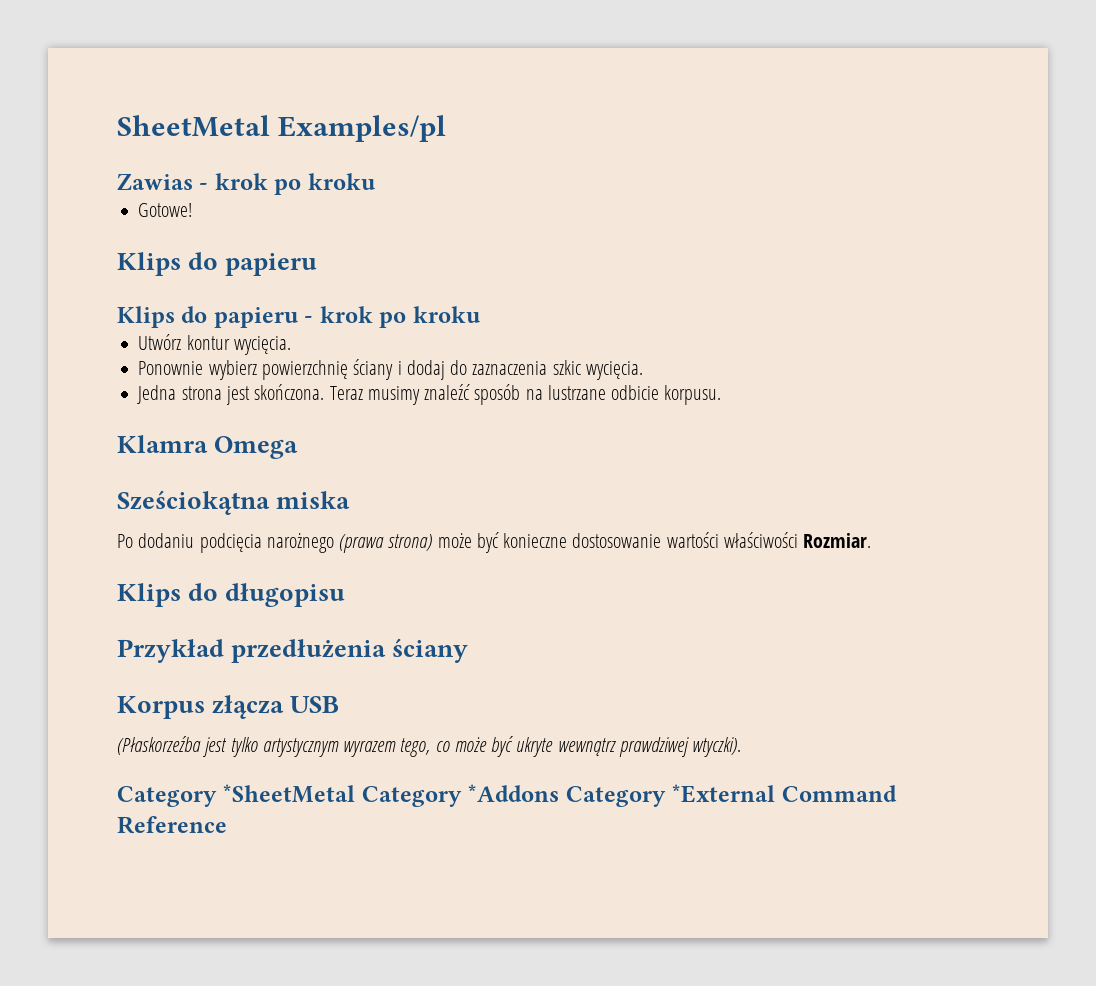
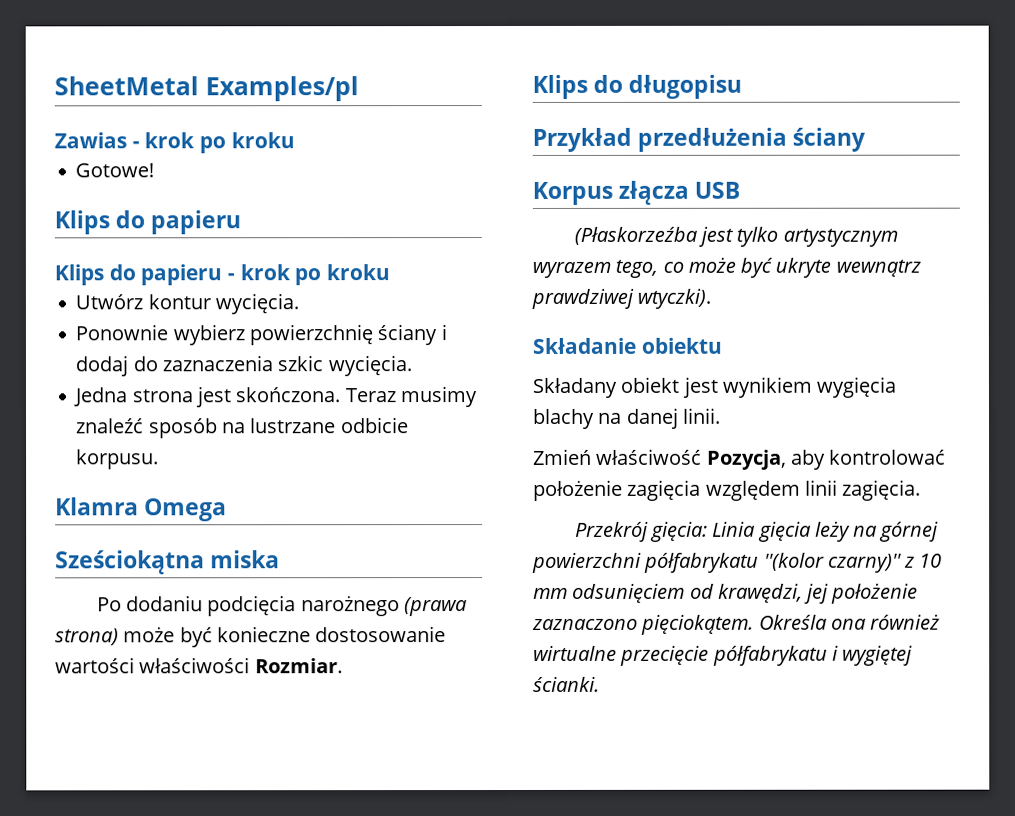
- Category *SheetMetal Category *Addons Category *External Command Reference
+ Składanie obiektu
+ Składany obiekt jest wynikiem wygięcia blachy na danej linii.
+ Zmień właściwość Pozycja, aby kontrolować położenie zagięcia względem linii zagięcia.
+ Przekrój gięcia: Linia gięcia leży na górnej powierzchni półfabrykatu ''(kolor czarny)'' z 10 mm odsunięciem od krawędzi, jej położenie zaznaczono pięciokątem. Określa ona również wirtualne przecięcie półfabrykatu i wygiętej ścianki.

